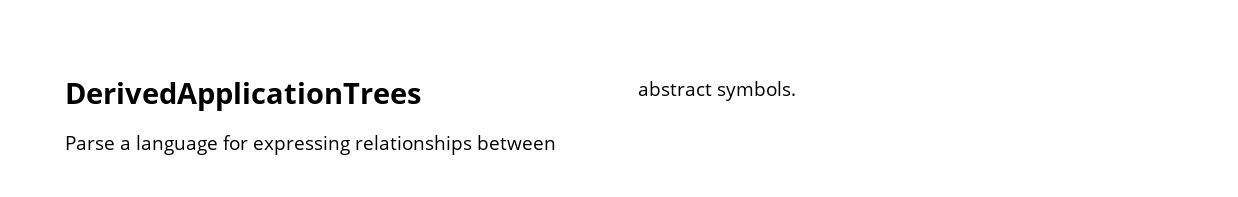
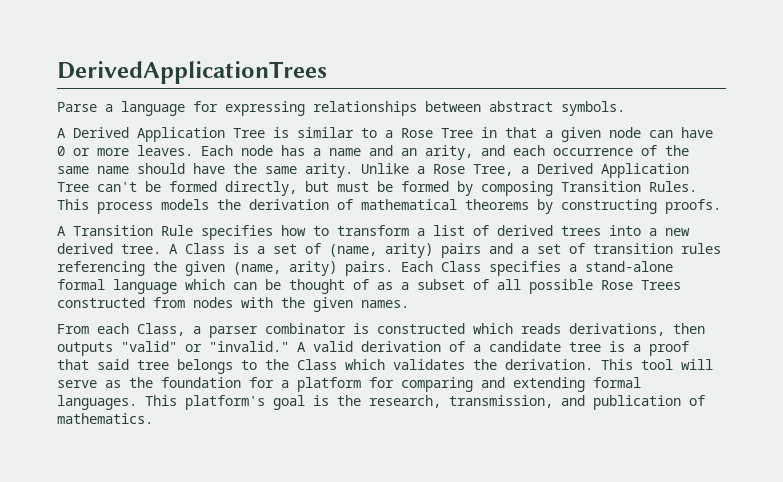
+ A Derived Application Tree is similar to a Rose Tree in that a given node can have 0 or more leaves. Each node has a name and an arity, and each occurrence of the same name should have the same arity. Unlike a Rose Tree, a Derived Application Tree can't be formed directly, but must be formed by composing Transition Rules. This process models the derivation of mathematical theorems by constructing proofs.
+ A Transition Rule specifies how to transform a list of derived trees into a new derived tree. A Class is a set of (name, arity) pairs and a set of transition rules referencing the given (name, arity) pairs. Each Class specifies a stand-alone formal language which can be thought of as a subset of all possible Rose Trees constructed from nodes with the given names.
+ From each Class, a parser combinator is constructed which reads derivations, then outputs "valid" or "invalid." A valid derivation of a candidate tree is a proof that said tree belongs to the Class which validates the derivation. This tool will serve as the foundation for a platform for comparing and extending formal languages. This platform's goal is the research, transmission, and publication of mathematics.

